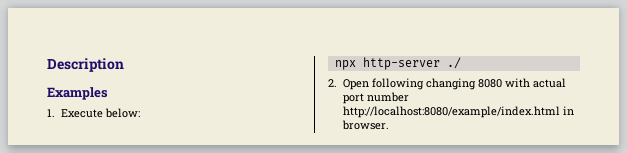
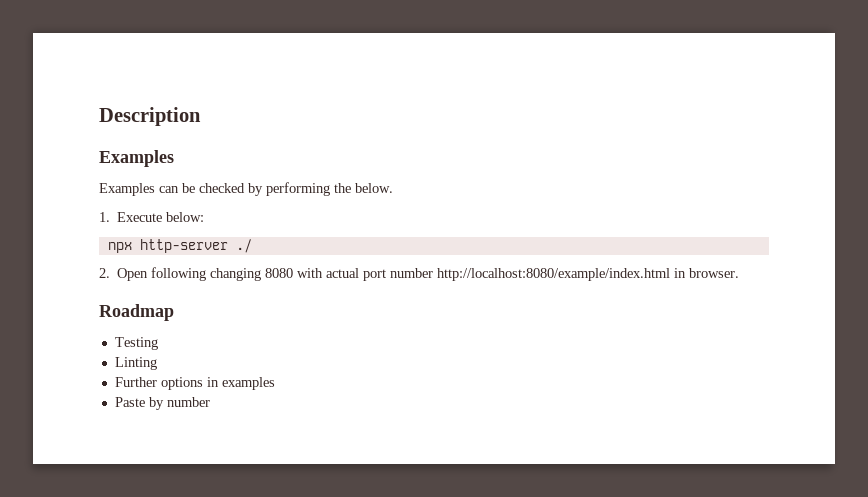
+ Examples can be checked by performing the below.
+ Roadmap
+ Testing
+ Linting
+ Further options in examples
+ Paste by number

